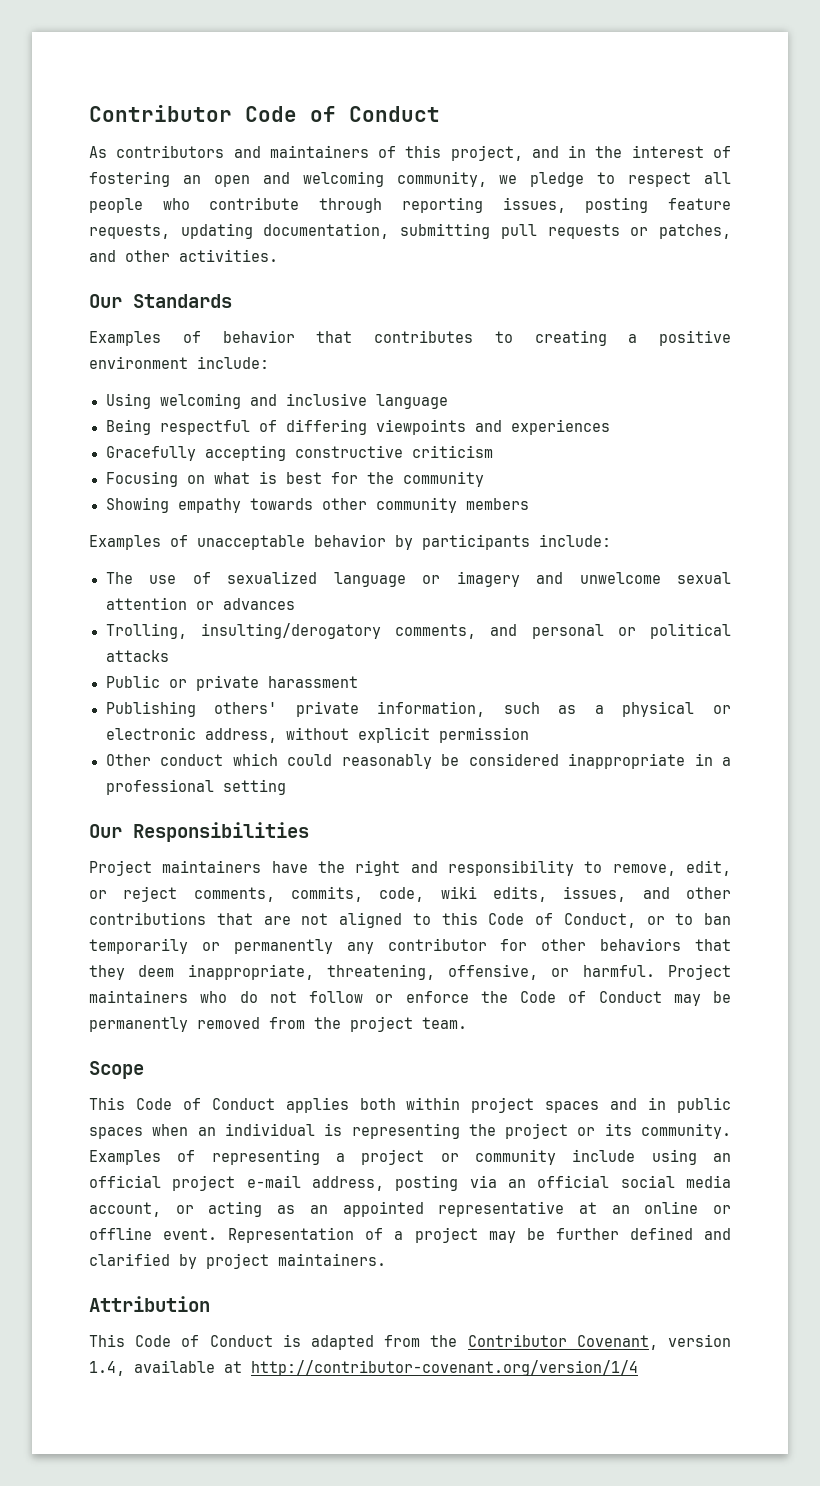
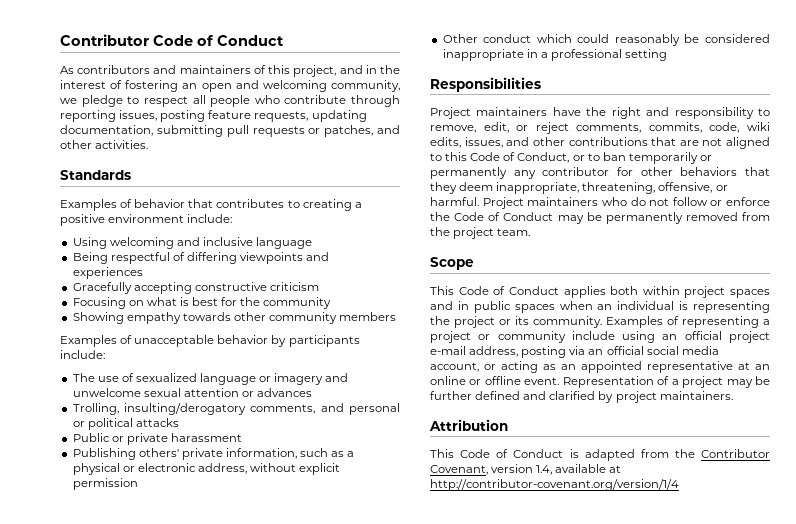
- Our Standards
+ Standards
- Our Responsibilities
+ Responsibilities

